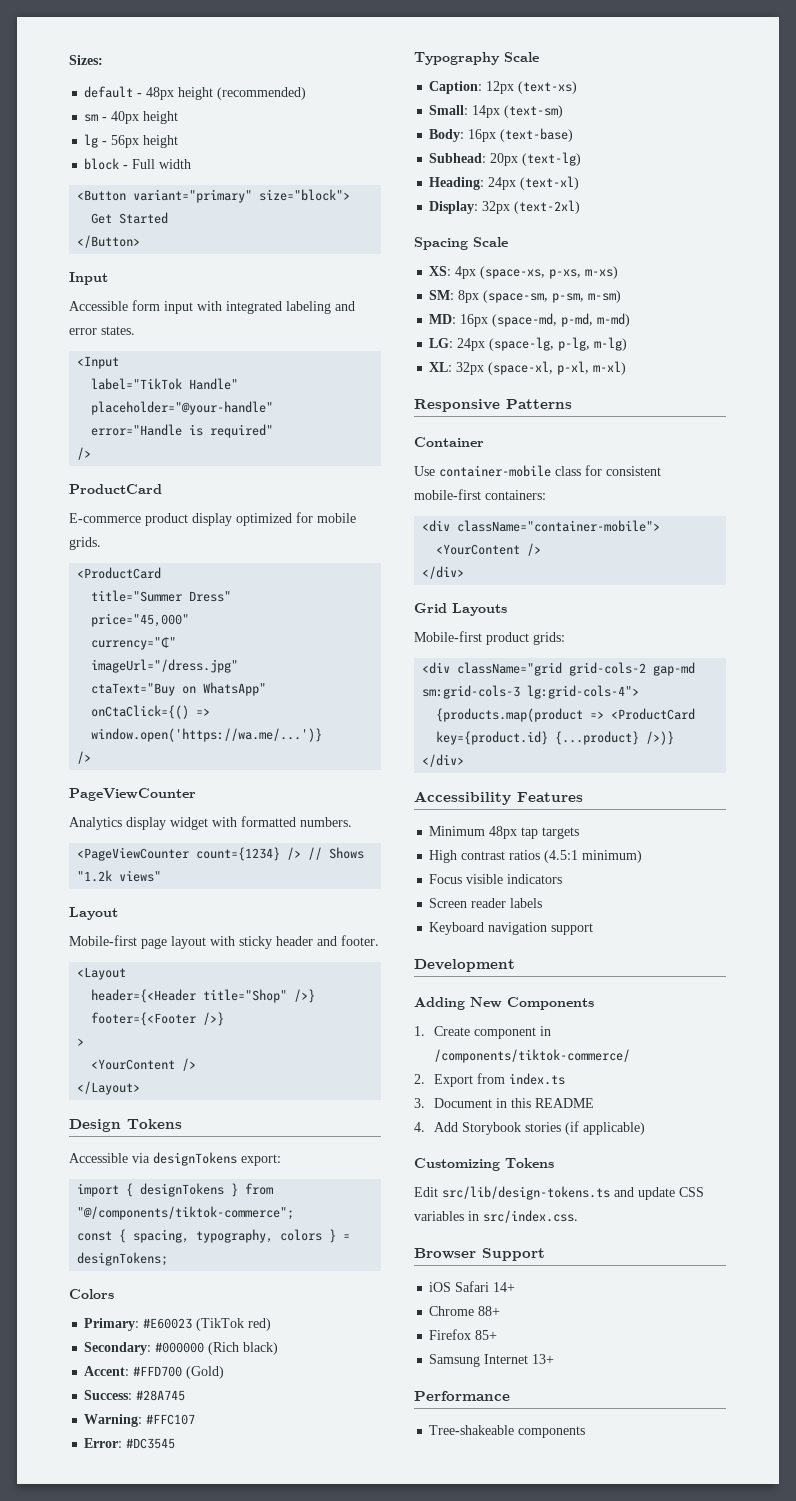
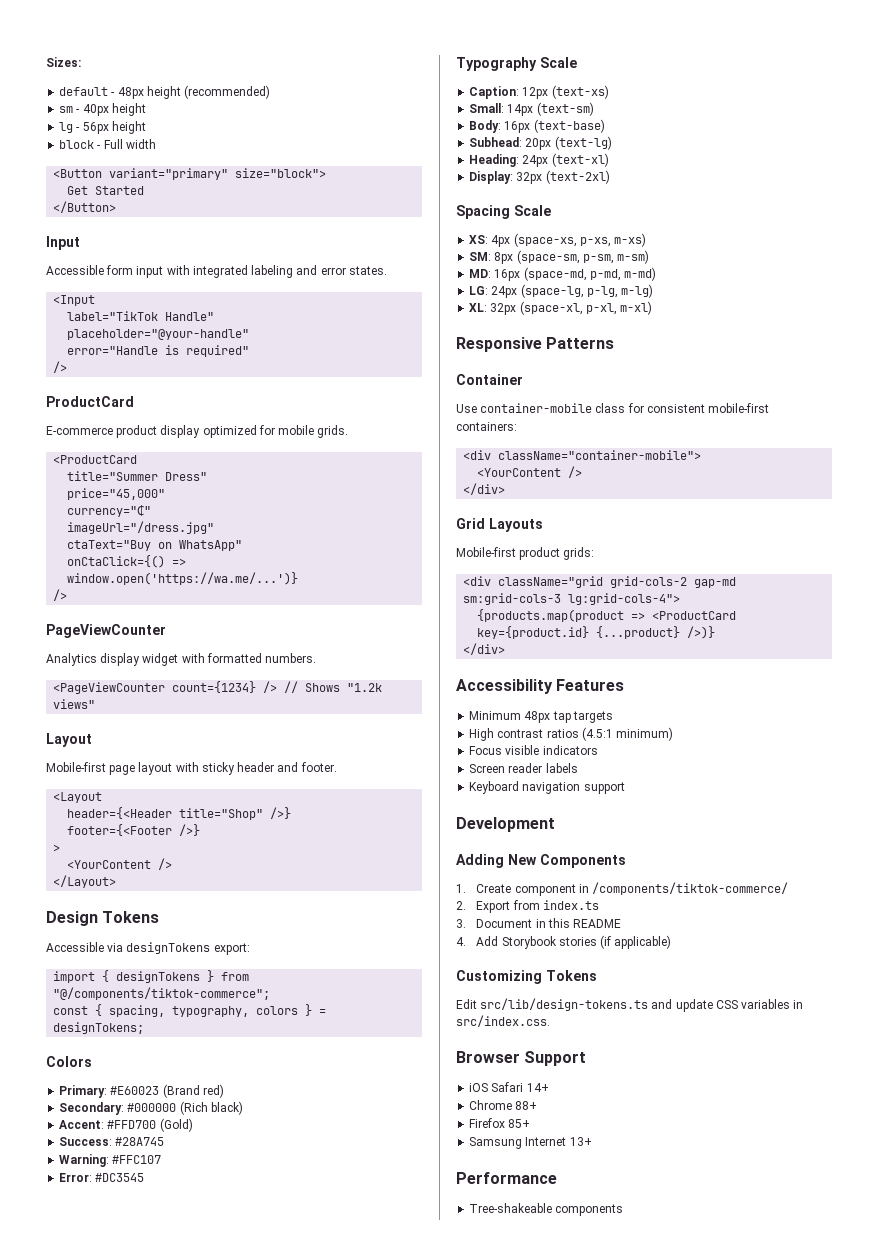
- Primary: #E60023 (TikTok red)
+ Primary: #E60023 (Brand red)

